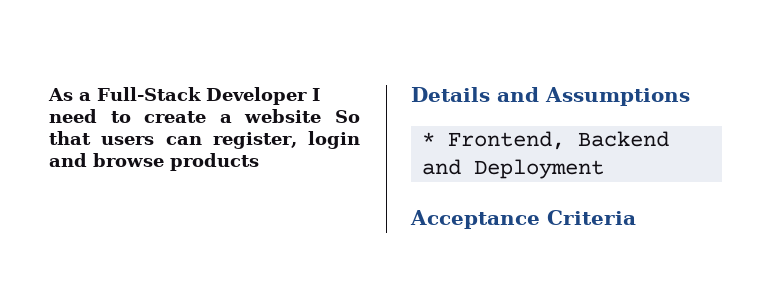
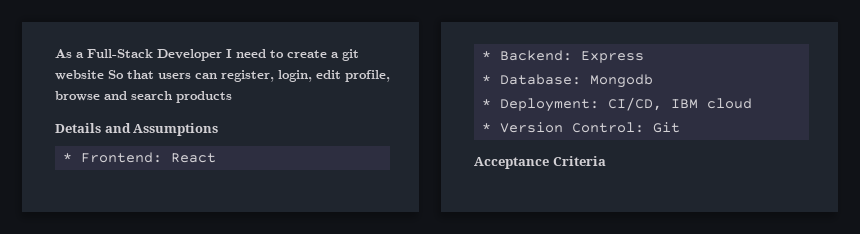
- As a Full-Stack Developer I need to create a website So that users can register, login and browse products
+ As a Full-Stack Developer I need to create a git website So that users can register, login, edit profile, browse and search products
- * Frontend, Backend and Deployment
+ * Frontend: React
+ * Backend: Express
+ * Database: Mongodb
+ * Deployment: CI/CD, IBM cloud
+ * Version Control: Git

